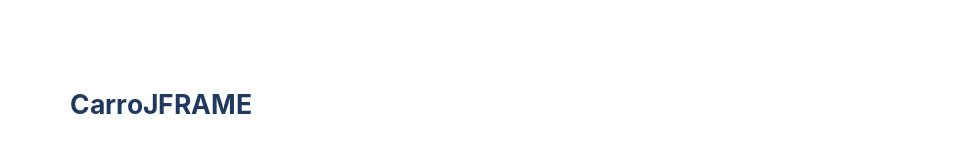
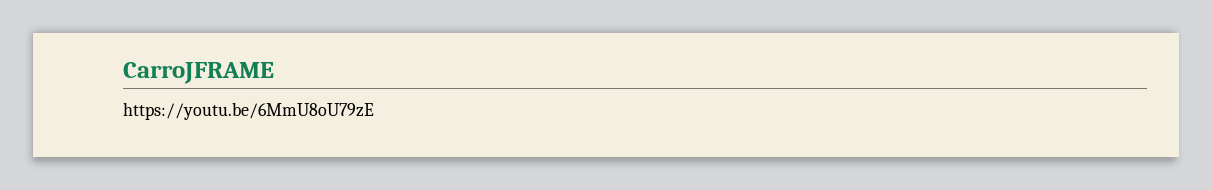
+ https://youtu.be/6MmU8oU79zE

